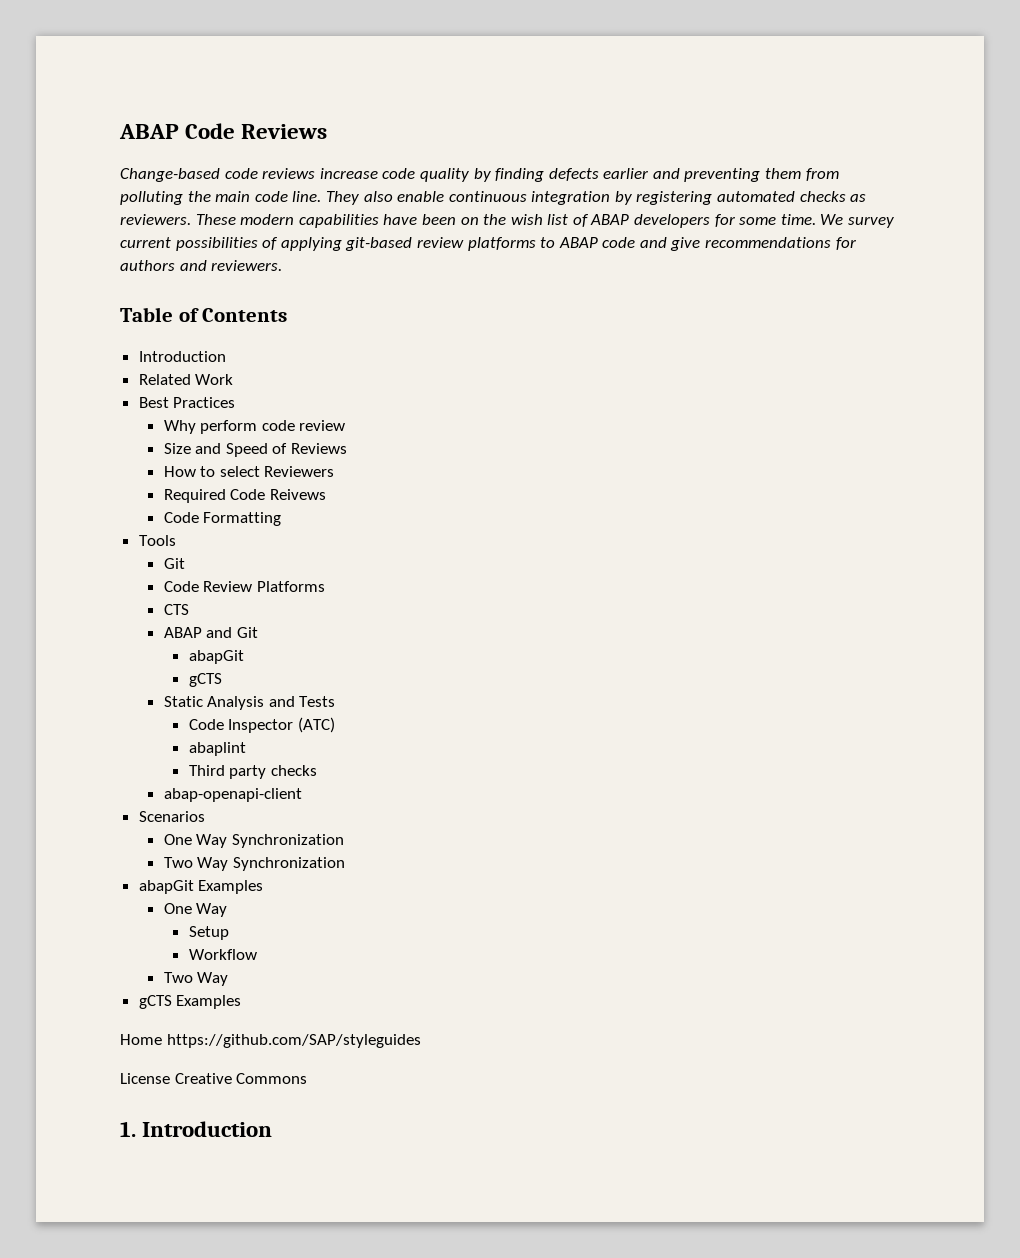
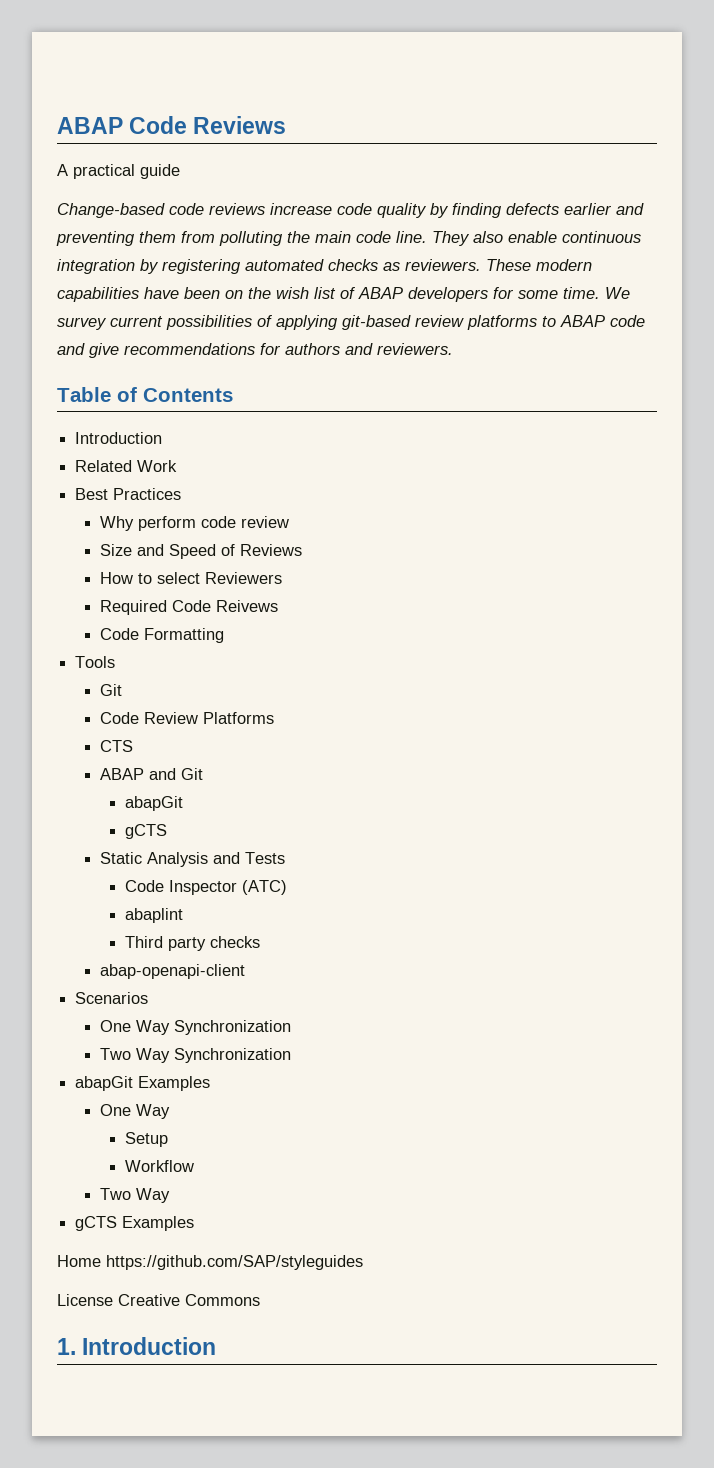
+ A practical guide

